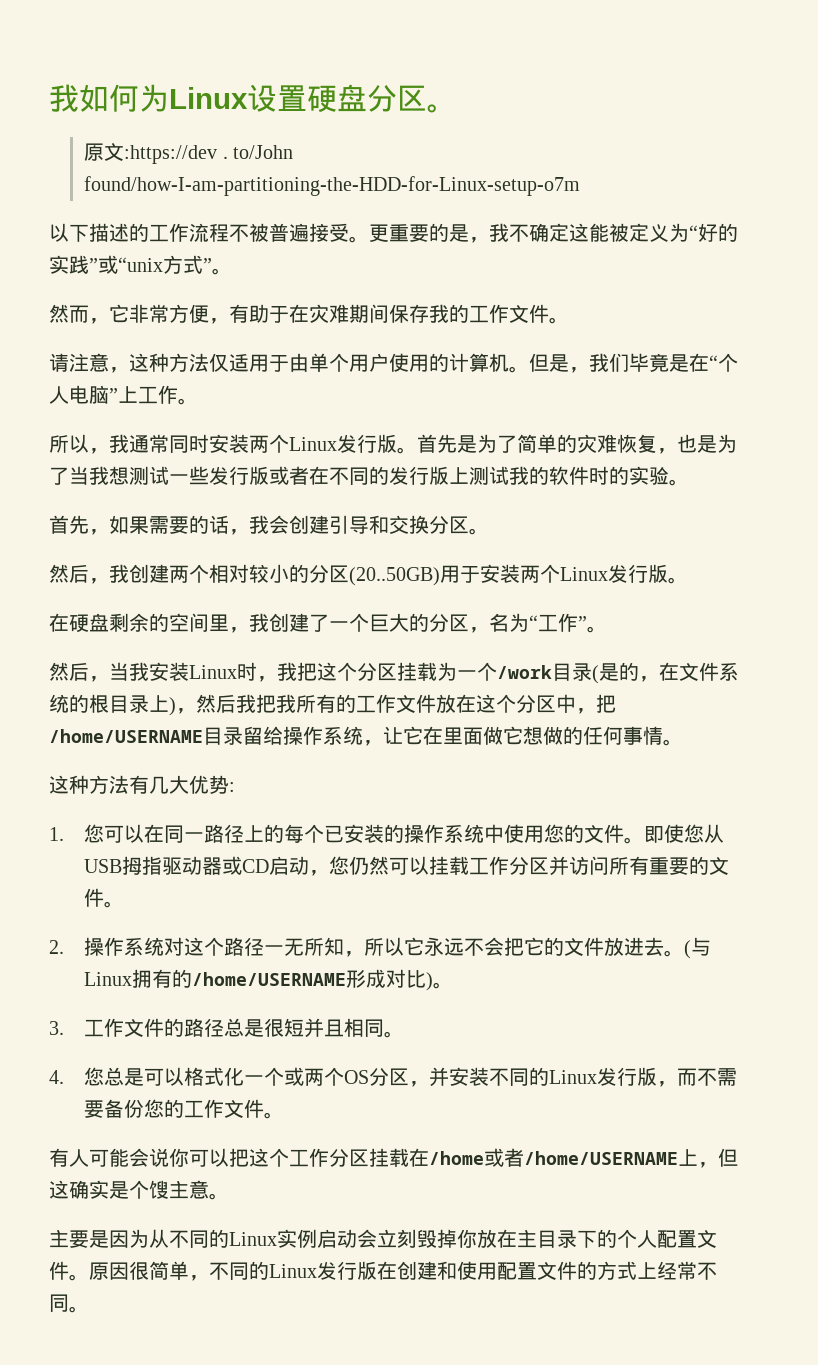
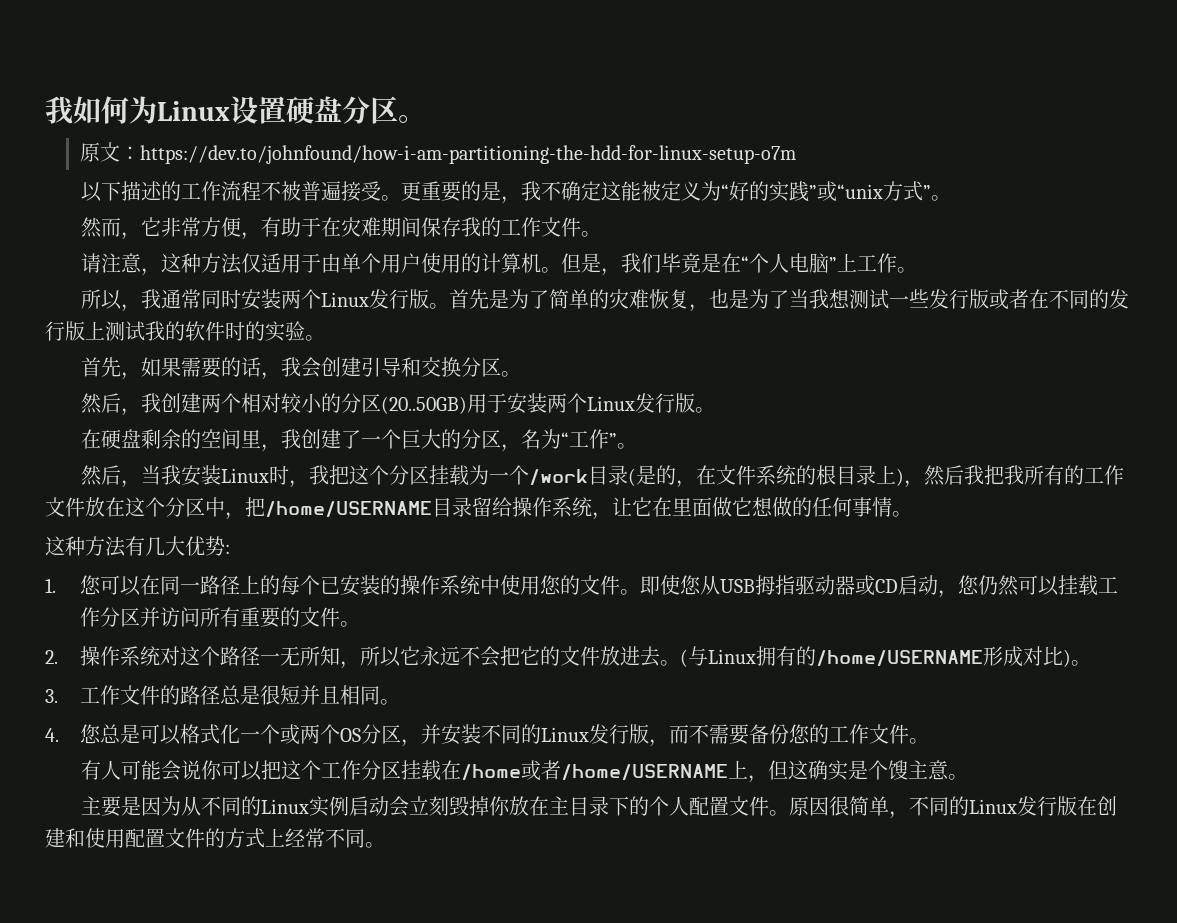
- 原文:https://dev . to/John found/how-I-am-partitioning-the-HDD-for-Linux-setup-o7m
+ 原文：https://dev.to/johnfound/how-i-am-partitioning-the-hdd-for-linux-setup-o7m

